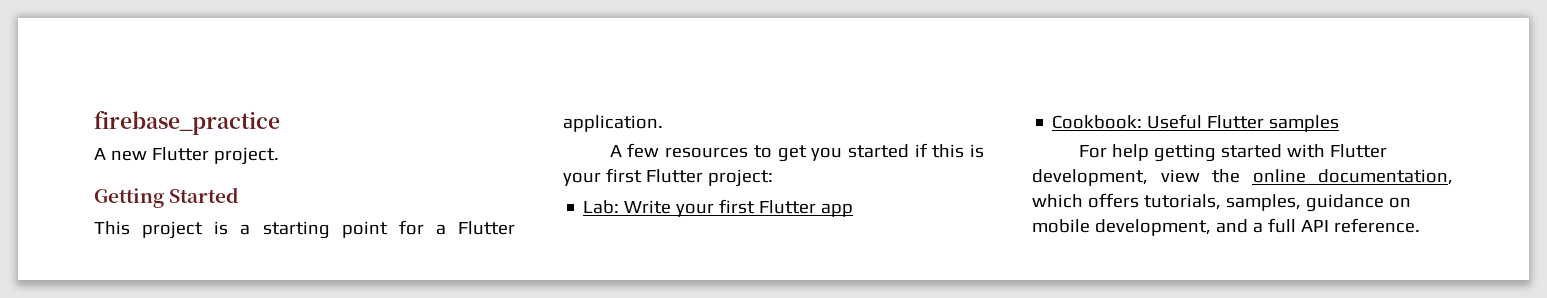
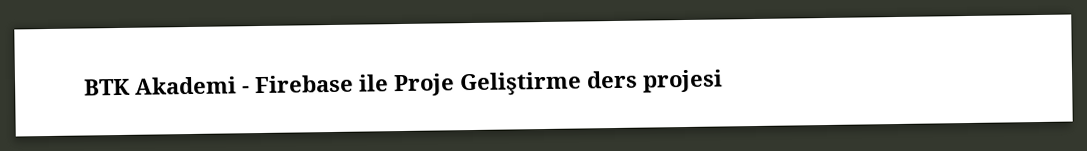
- firebase_practice
- A new Flutter project.
- Getting Started
- This project is a starting point for a Flutter application.
- A few resources to get you started if this is your first Flutter project:
- Lab: Write your first Flutter app
- Cookbook: Useful Flutter samples
- For help getting started with Flutter development, view the online documentation, which offers tutorials, samples, guidance on mobile development, and a full API reference.
+ BTK Akademi - Firebase ile Proje Geliştirme ders projesi

